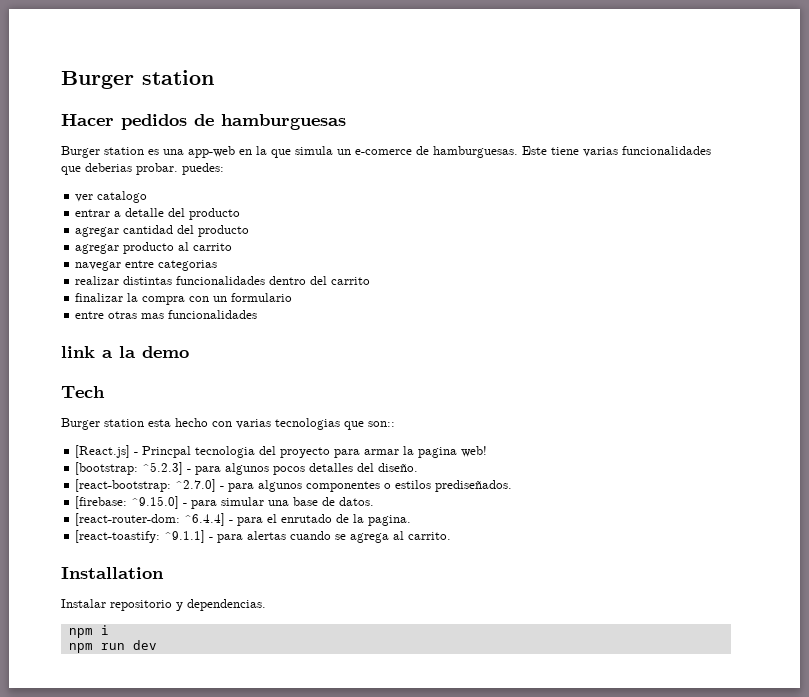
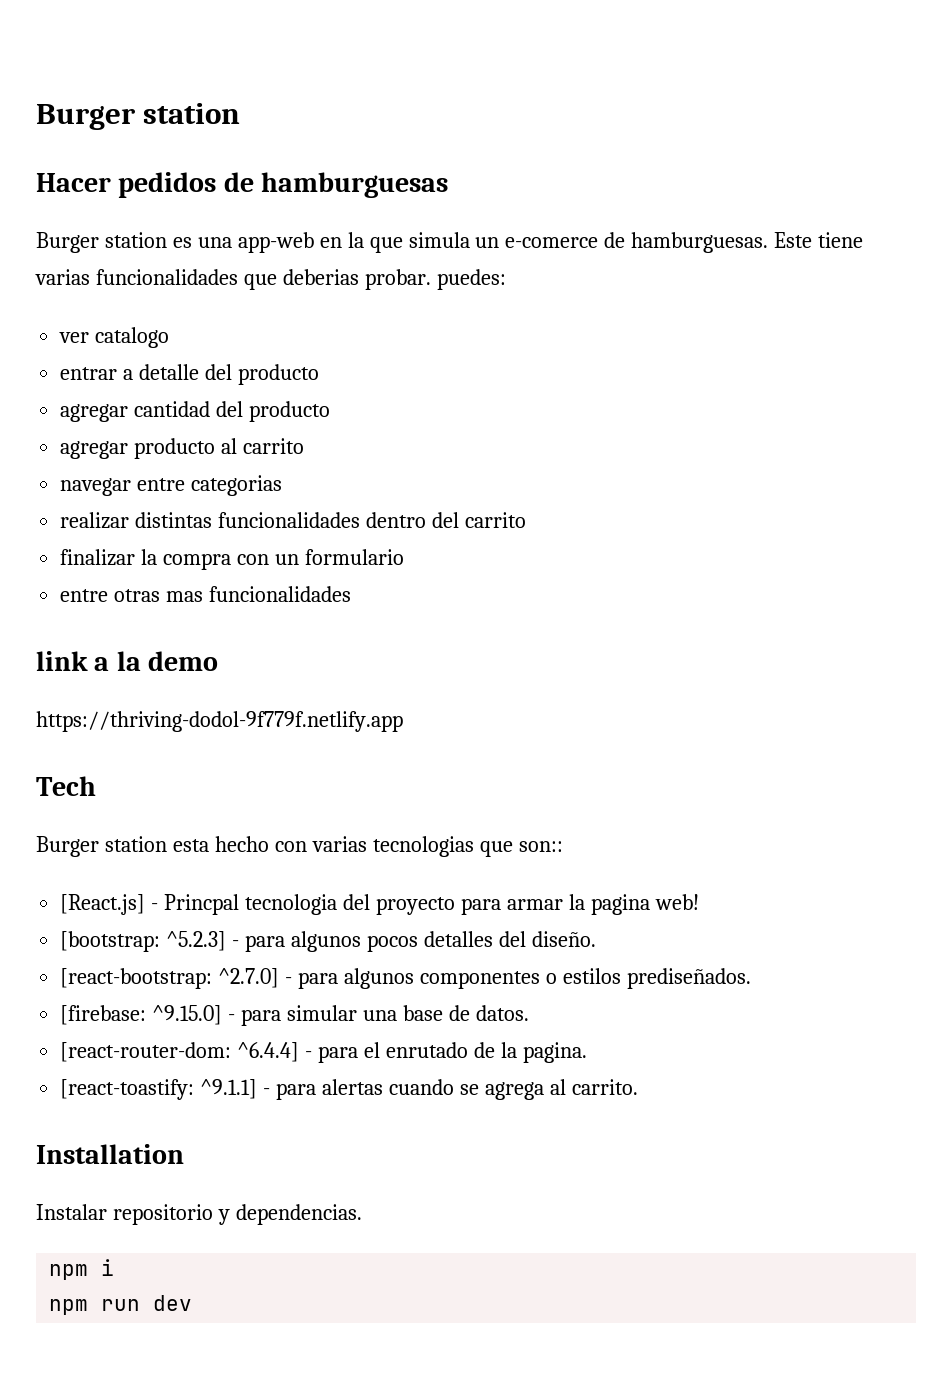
+ https://thriving-dodol-9f779f.netlify.app

